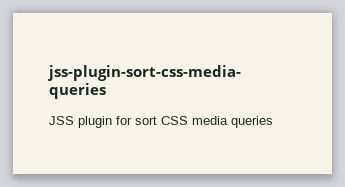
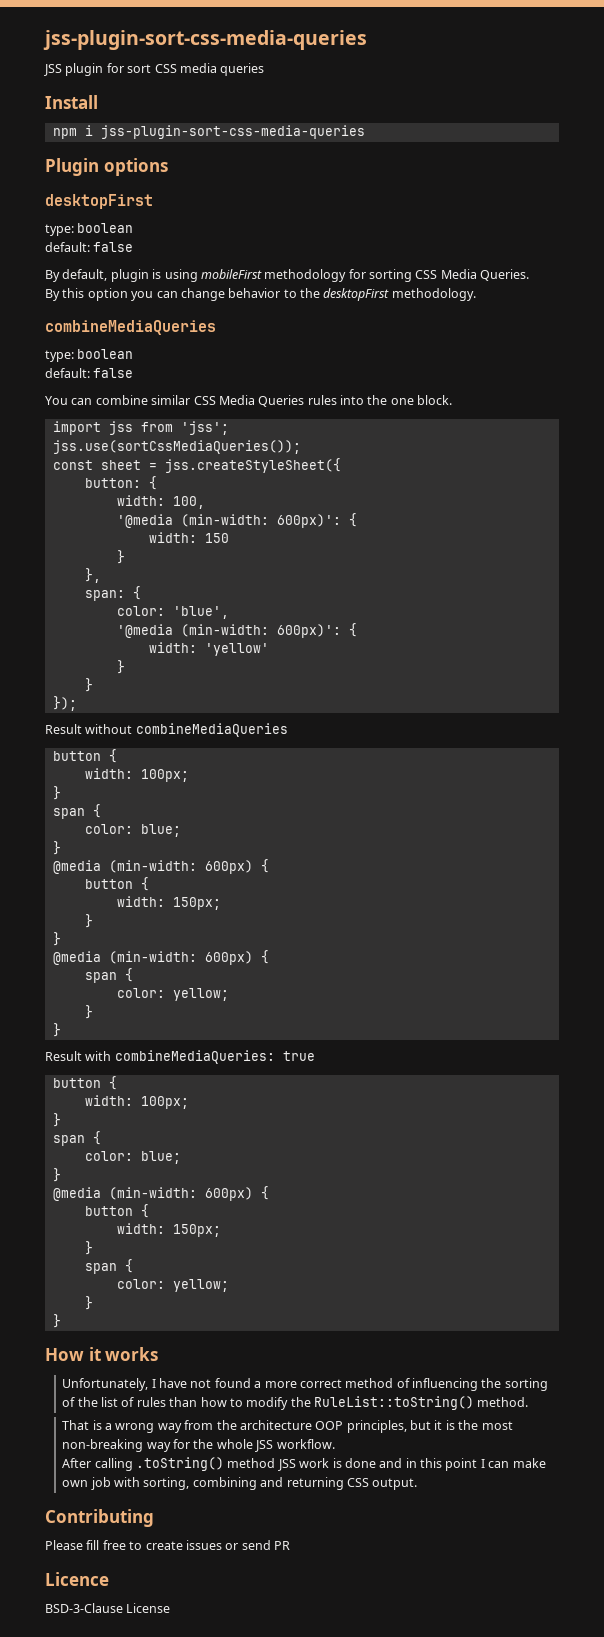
+ Install
+ npm i jss-plugin-sort-css-media-queries
+ Plugin options
+ desktopFirst
+ type: boolean
+ default: false
+ By default, plugin is using mobileFirst methodology for sorting CSS Media Queries.
+ By this option you can change behavior to the desktopFirst methodology.
+ combineMediaQueries
+ type: boolean
+ default: false
+ You can combine similar CSS Media Queries rules into the one block.
+ import jss from 'jss';
+ jss.use(sortCssMediaQueries());
+ const sheet = jss.createStyleSheet({
+ button: {
+ width: 100,
+ '@media (min-width: 600px)': {
+ width: 150
+ }
+ },
+ span: {
+ color: 'blue',
+ '@media (min-width: 600px)': {
+ width: 'yellow'
+ }
+ }
+ });
+ Result without combineMediaQueries
+ button {
+ width: 100px;
+ }
+ span {
+ color: blue;
+ }
+ @media (min-width: 600px) {
+ button {
+ width: 150px;
+ }
+ }
+ @media (min-width: 600px) {
+ span {
+ color: yellow;
+ }
+ }
+ Result with combineMediaQueries: true
+ button {
+ width: 100px;
+ }
+ span {
+ color: blue;
+ }
+ @media (min-width: 600px) {
+ button {
+ width: 150px;
+ }
+ span {
+ color: yellow;
+ }
+ }
+ How it works
+ Unfortunately, I have not found a more correct method of influencing the sorting of the list of rules than how to modify the RuleList::toString() method.
+ That is a wrong way from the architecture OOP principles, but it is the most non-breaking way for the whole JSS workflow.
+ After calling .toString() method JSS work is done and in this point I can make own job with sorting, combining and returning CSS output.
+ Contributing
+ Please fill free to create issues or send PR
+ Licence
+ BSD-3-Clause License

